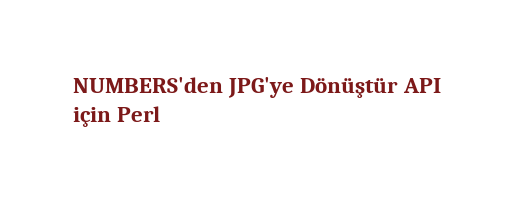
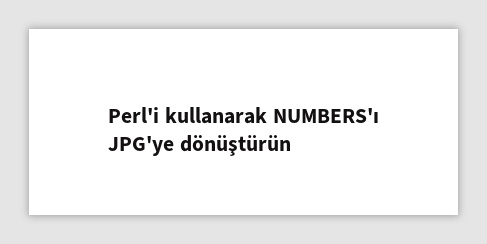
- NUMBERS'den JPG'ye Dönüştür API için Perl
+ Perl'i kullanarak NUMBERS'ı JPG'ye dönüştürün

